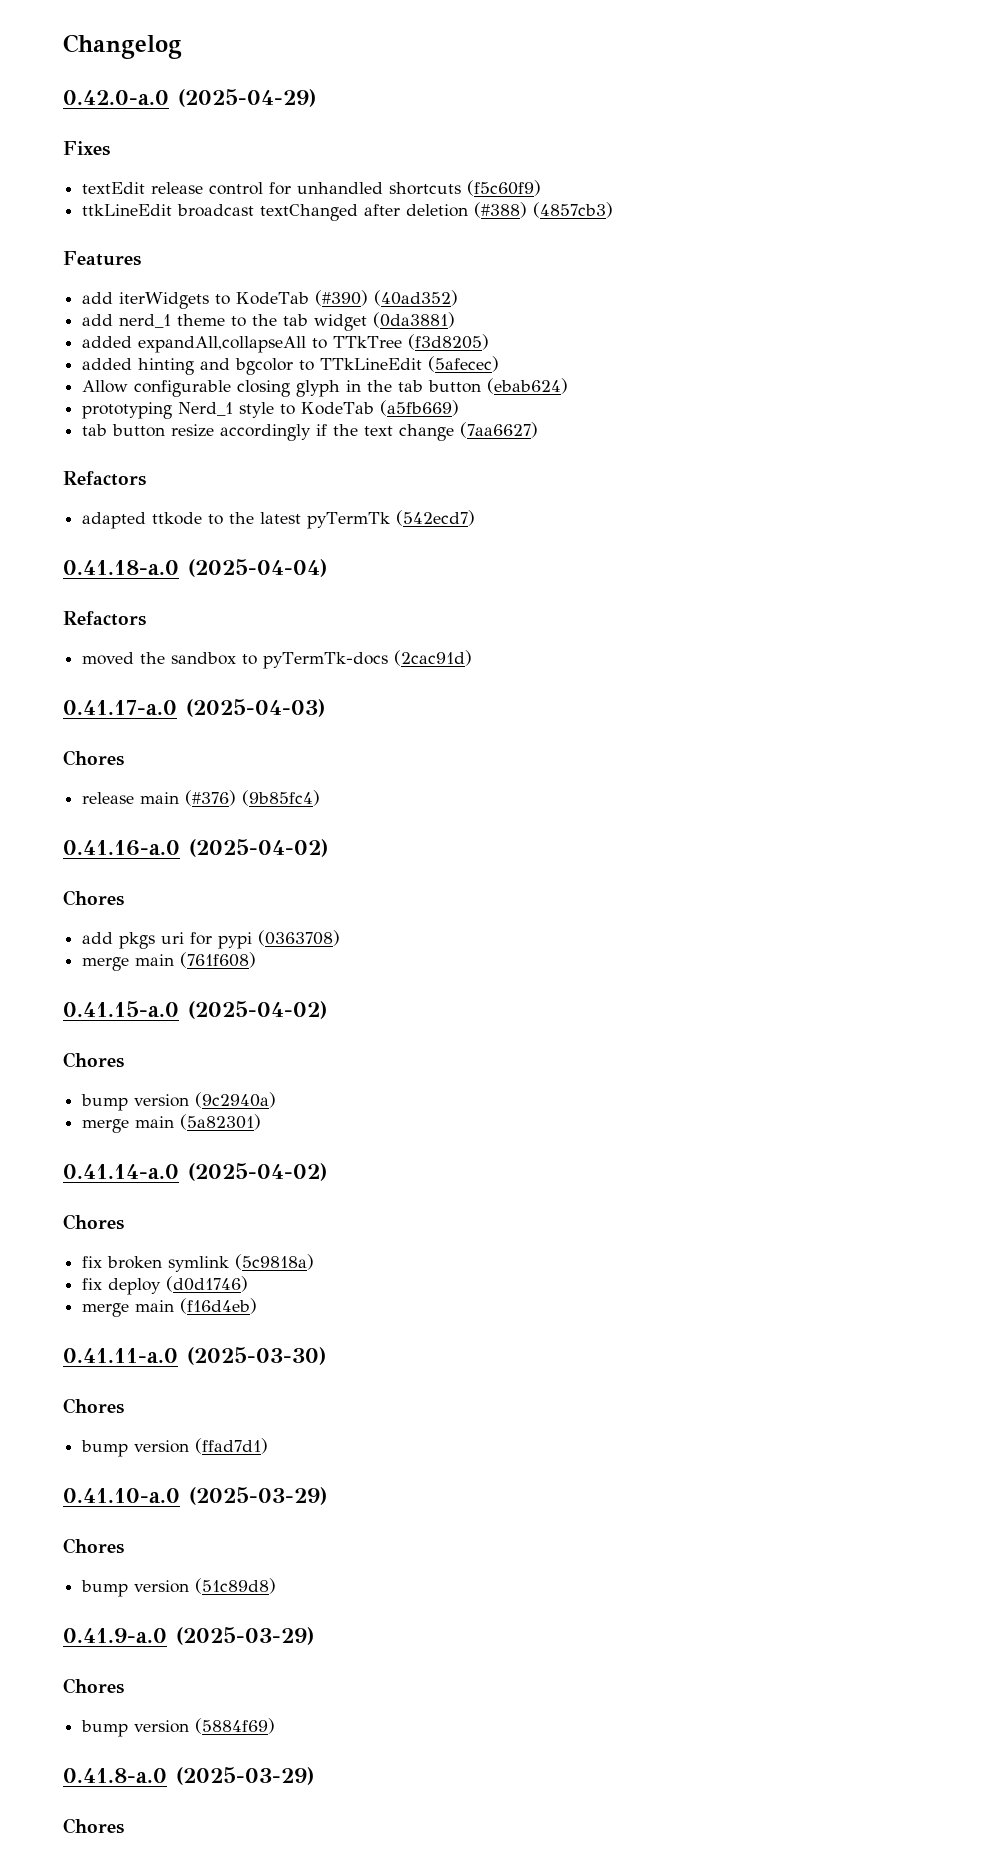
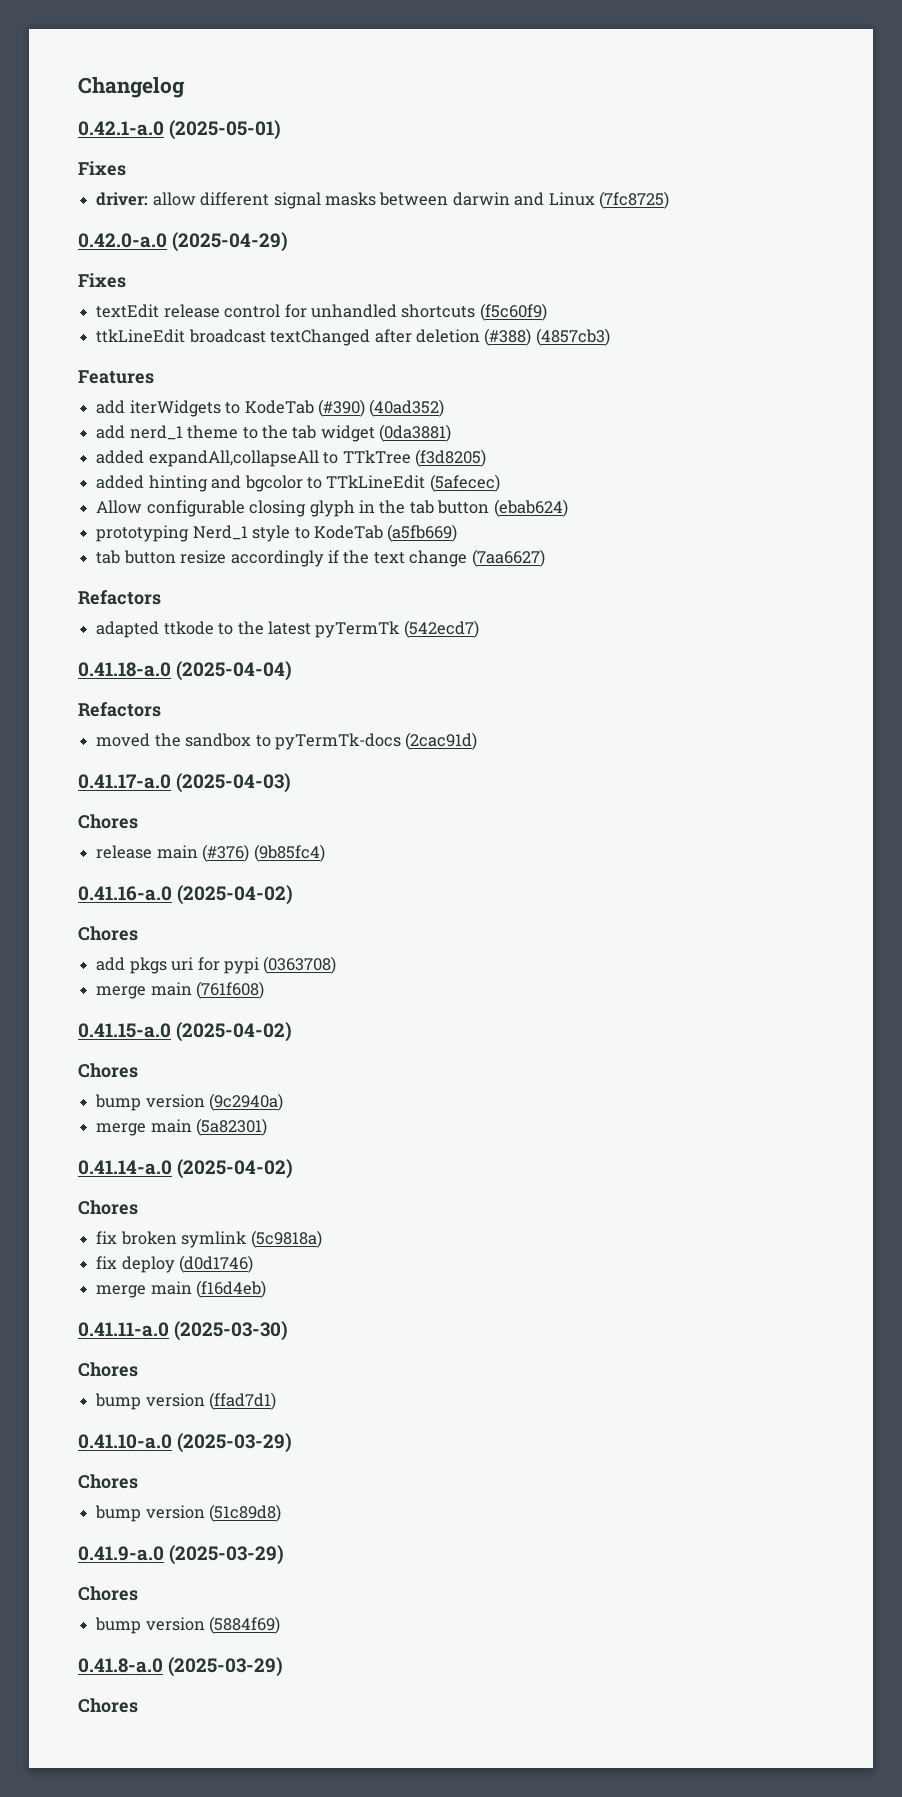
+ 0.42.1-a.0 (2025-05-01)
+ Fixes
+ driver: allow different signal masks between darwin and Linux (7fc8725)

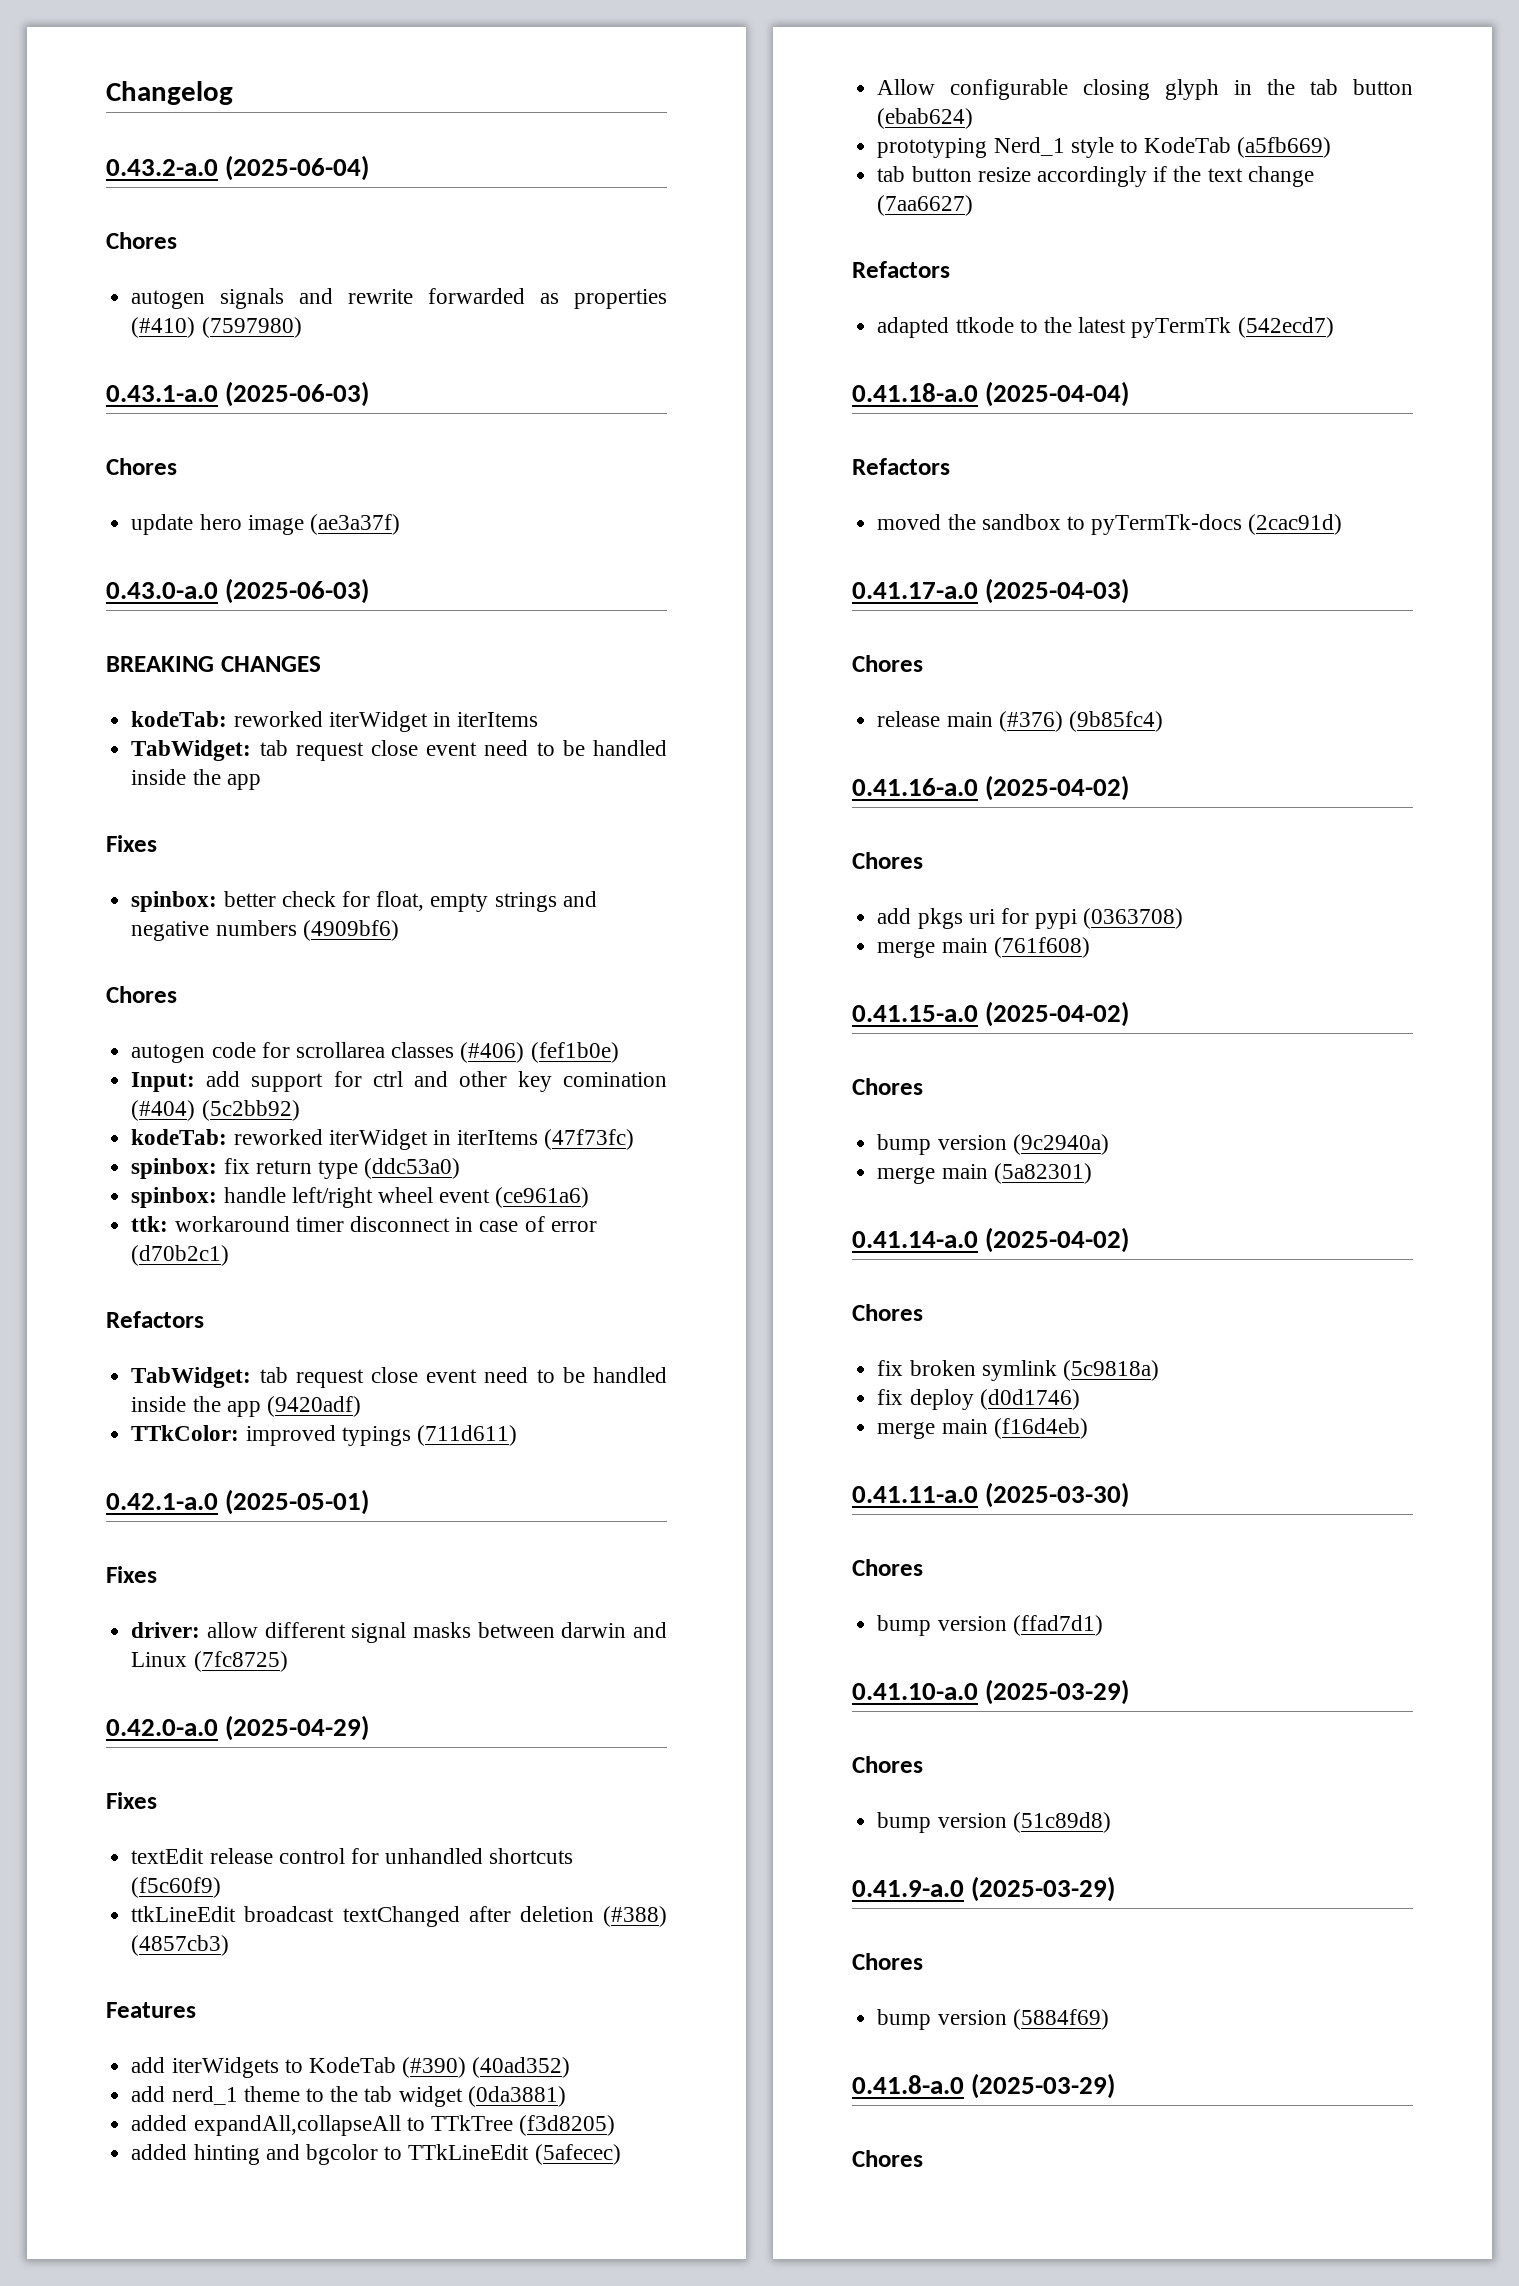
+ 0.43.2-a.0 (2025-06-04)
+ Chores
+ autogen signals and rewrite forwarded as properties (#410) (7597980)
+ 0.43.1-a.0 (2025-06-03)
+ Chores
+ update hero image (ae3a37f)
+ 0.43.0-a.0 (2025-06-03)
+ BREAKING CHANGES
+ kodeTab: reworked iterWidget in iterItems
+ TabWidget: tab request close event need to be handled inside the app
+ Fixes
+ spinbox: better check for float, empty strings and negative numbers (4909bf6)
+ Chores
+ autogen code for scrollarea classes (#406) (fef1b0e)
+ Input: add support for ctrl and other key comination (#404) (5c2bb92)
+ kodeTab: reworked iterWidget in iterItems (47f73fc)
+ spinbox: fix return type (ddc53a0)
+ spinbox: handle left/right wheel event (ce961a6)
+ ttk: workaround timer disconnect in case of error (d70b2c1)
+ Refactors
+ TabWidget: tab request close event need to be handled inside the app (9420adf)
+ TTkColor: improved typings (711d611)

